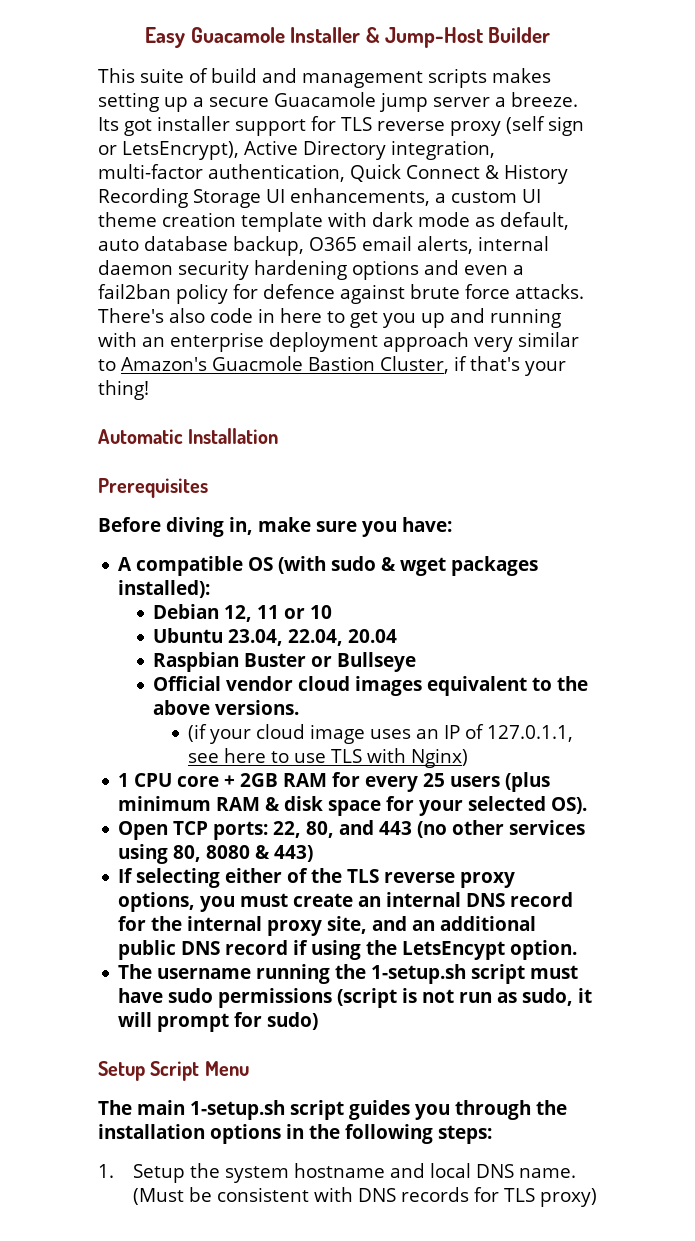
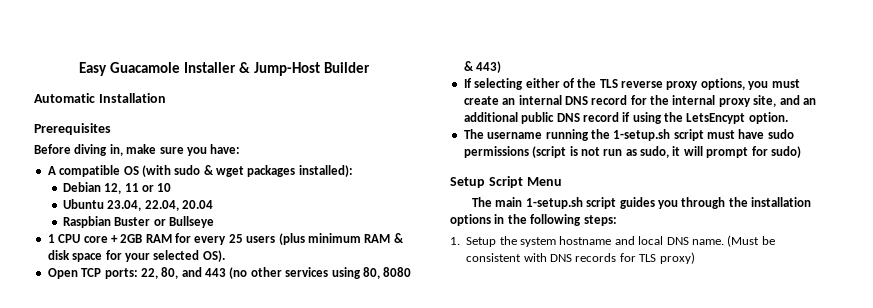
- This suite of build and management scripts makes setting up a secure Guacamole jump server a breeze. Its got installer support for TLS reverse proxy (self sign or LetsEncrypt), Active Directory integration, multi-factor authentication, Quick Connect & History Recording Storage UI enhancements, a custom UI theme creation template with dark mode as default, auto database backup, O365 email alerts, internal daemon security hardening options and even a fail2ban policy for defence against brute force attacks. There's also code in here to get you up and running with an enterprise deployment approach very similar to Amazon's Guacmole Bastion Cluster, if that's your thing!
- Official vendor cloud images equivalent to the above versions.
- (if your cloud image uses an IP of 127.0.1.1, see here to use TLS with Nginx)

